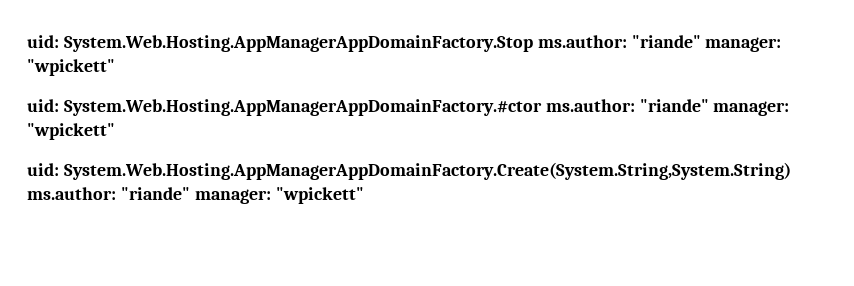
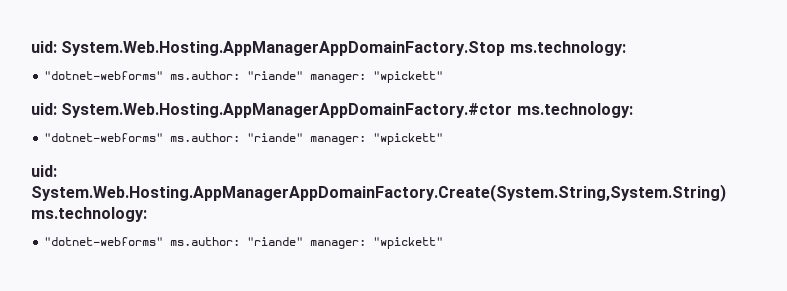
- uid: System.Web.Hosting.AppManagerAppDomainFactory.Stop ms.author: "riande" manager: "wpickett"
+ uid: System.Web.Hosting.AppManagerAppDomainFactory.Stop ms.technology:
+ "dotnet-webforms" ms.author: "riande" manager: "wpickett"
- uid: System.Web.Hosting.AppManagerAppDomainFactory.#ctor ms.author: "riande" manager: "wpickett"
+ uid: System.Web.Hosting.AppManagerAppDomainFactory.#ctor ms.technology:
+ "dotnet-webforms" ms.author: "riande" manager: "wpickett"
- uid: System.Web.Hosting.AppManagerAppDomainFactory.Create(System.String,System.String) ms.author: "riande" manager: "wpickett"
+ uid: System.Web.Hosting.AppManagerAppDomainFactory.Create(System.String,System.String) ms.technology:
+ "dotnet-webforms" ms.author: "riande" manager: "wpickett"

